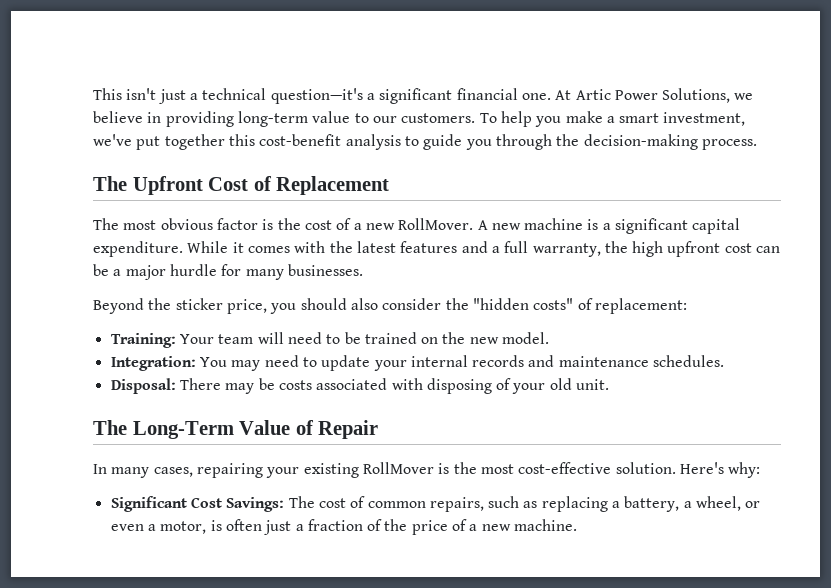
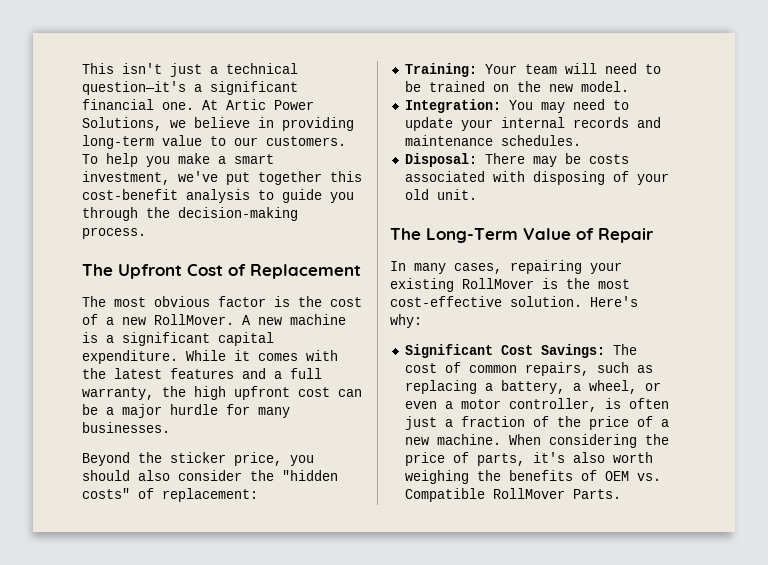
- Significant Cost Savings: The cost of common repairs, such as replacing a battery, a wheel, or even a motor, is often just a fraction of the price of a new machine.
+ Significant Cost Savings: The cost of common repairs, such as replacing a battery, a wheel, or even a motor controller, is often just a fraction of the price of a new machine.
+ When considering the price of parts, it's also worth weighing the benefits of OEM vs. Compatible RollMover Parts.

